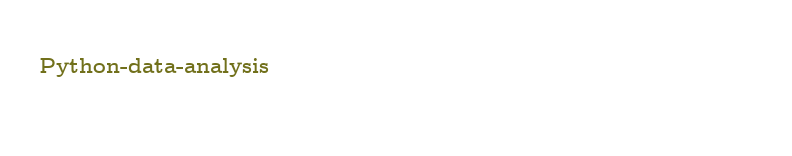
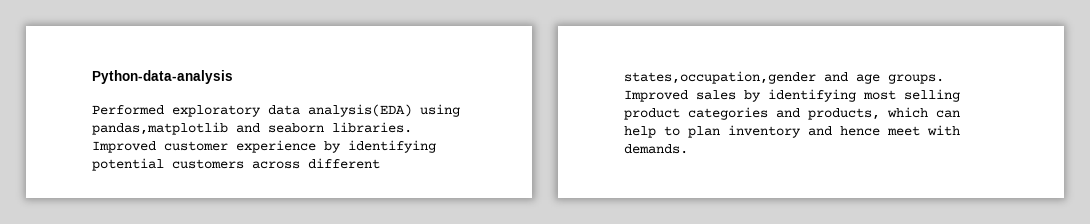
+ Performed exploratory data analysis(EDA) using pandas,matplotlib and seaborn libraries. Improved customer experience by identifying potential customers across different states,occupation,gender and age groups. Improved sales by identifying most selling product categories and products, which can help to plan inventory and hence meet with demands.

